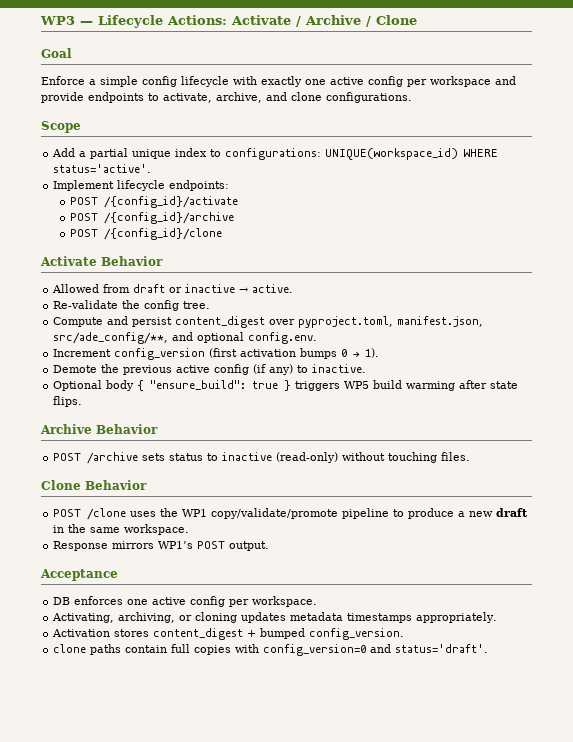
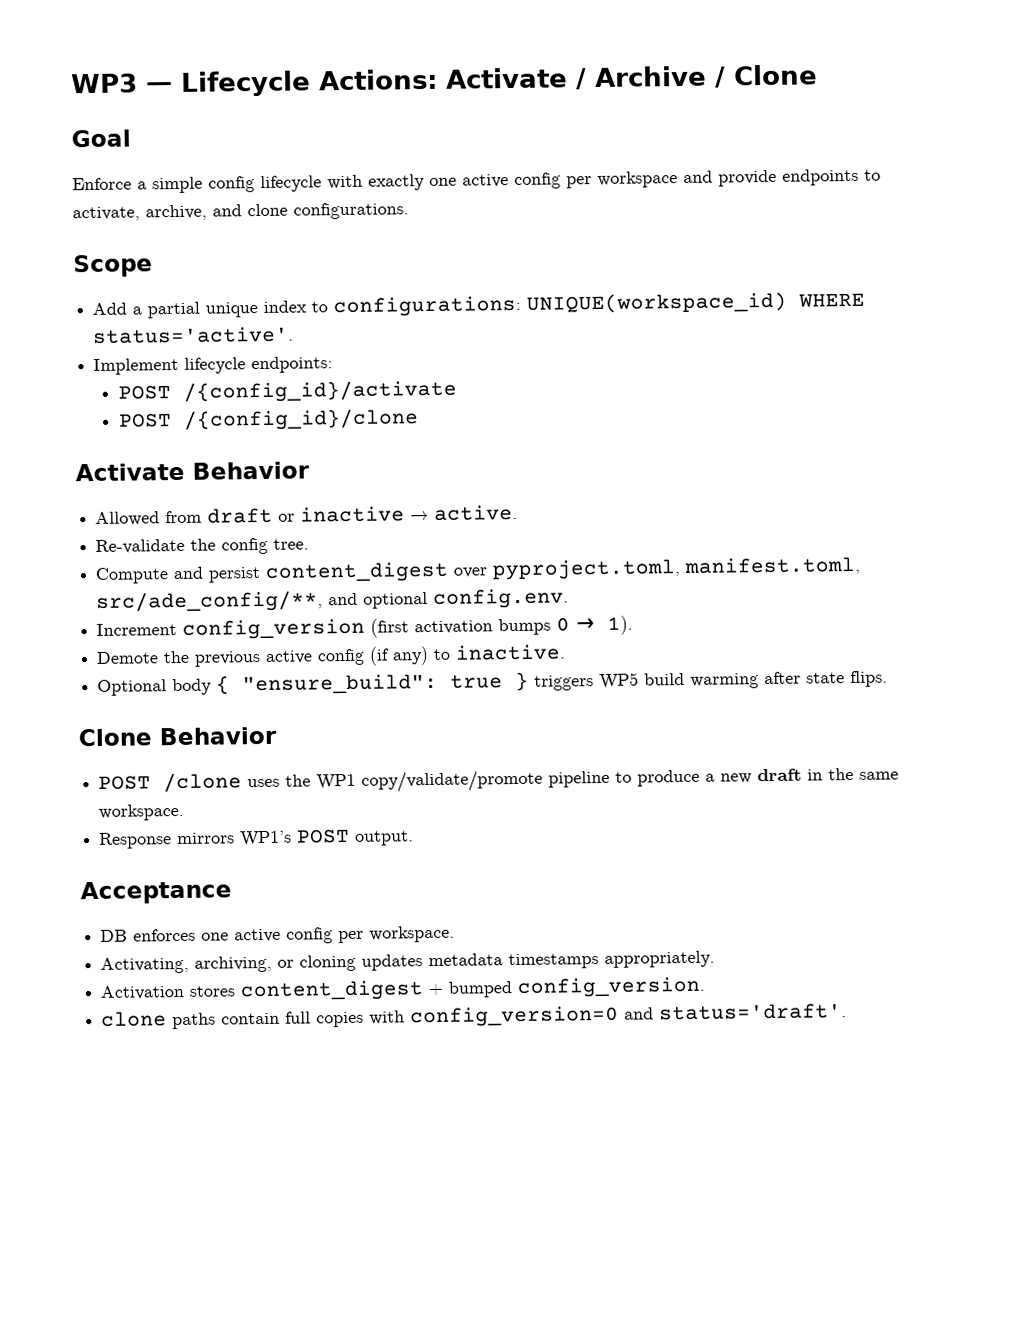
- POST /{config_id}/archive
- Compute and persist content_digest over pyproject.toml, manifest.json, src/ade_config/**, and optional config.env.
+ Compute and persist content_digest over pyproject.toml, manifest.toml, src/ade_config/**, and optional config.env.
- Archive Behavior
- POST /archive sets status to inactive (read-only) without touching files.

